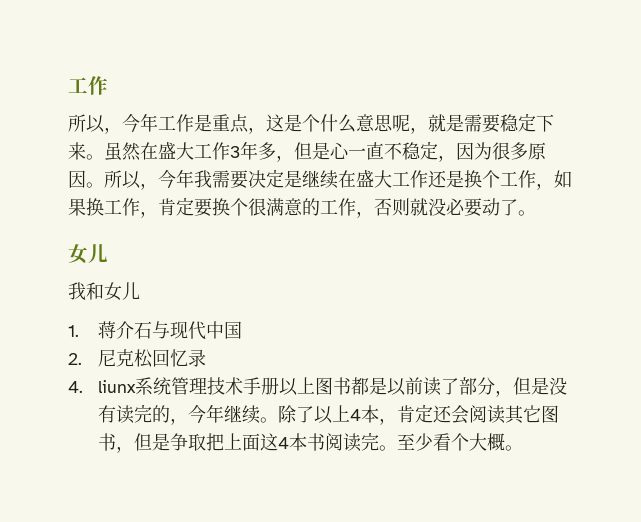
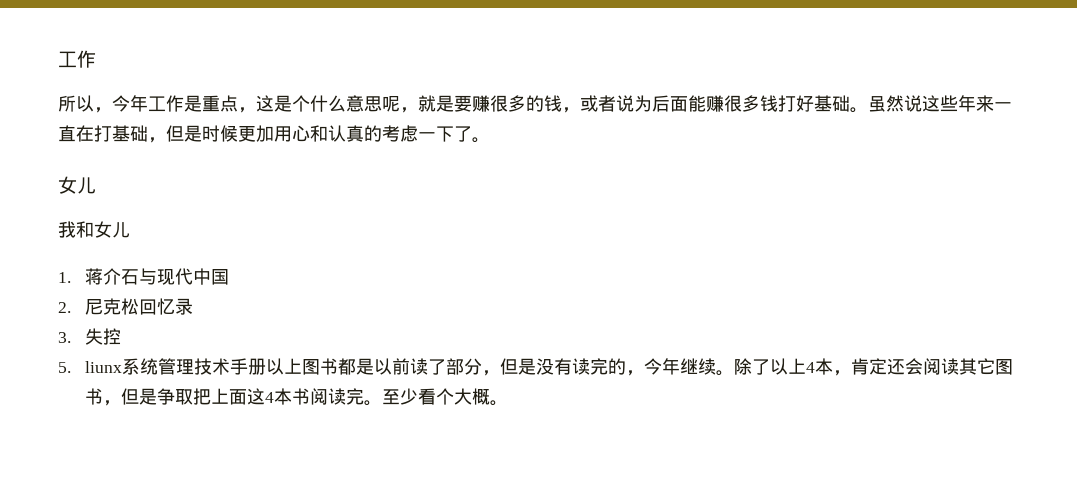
- 所以，今年工作是重点，这是个什么意思呢，就是需要稳定下来。虽然在盛大工作3年多，但是心一直不稳定，因为很多原因。所以，今年我需要决定是继续在盛大工作还是换个工作，如果换工作，肯定要换个很满意的工作，否则就没必要动了。
+ 所以，今年工作是重点，这是个什么意思呢，就是要赚很多的钱，或者说为后面能赚很多钱打好基础。虽然说这些年来一直在打基础，但是时候更加用心和认真的考虑一下了。
- 4. liunx系统管理技术手册以上图书都是以前读了部分，但是没有读完的，今年继续。
+ 3.失控
+ 5. liunx系统管理技术手册以上图书都是以前读了部分，但是没有读完的，今年继续。

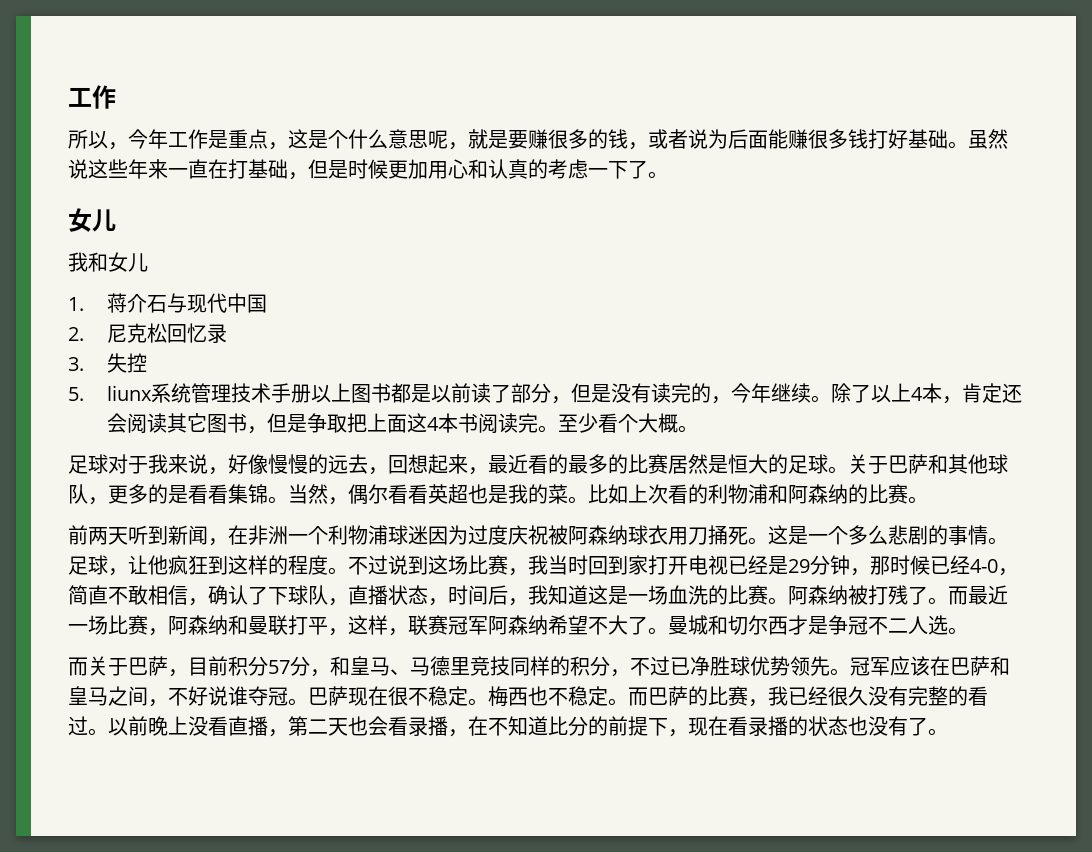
+ 足球对于我来说，好像慢慢的远去，回想起来，最近看的最多的比赛居然是恒大的足球。关于巴萨和其他球队，更多的是看看集锦。当然，偶尔看看英超也是我的菜。比如上次看的利物浦和阿森纳的比赛。
+ 前两天听到新闻，在非洲一个利物浦球迷因为过度庆祝被阿森纳球衣用刀捅死。这是一个多么悲剧的事情。足球，让他疯狂到这样的程度。不过说到这场比赛，我当时回到家打开电视已经是29分钟，那时候已经4-0，简直不敢相信，确认了下球队，直播状态，时间后，我知道这是一场血洗的比赛。阿森纳被打残了。而最近一场比赛，阿森纳和曼联打平，这样，联赛冠军阿森纳希望不大了。曼城和切尔西才是争冠不二人选。
+ 而关于巴萨，目前积分57分，和皇马、马德里竞技同样的积分，不过已净胜球优势领先。冠军应该在巴萨和皇马之间，不好说谁夺冠。巴萨现在很不稳定。梅西也不稳定。而巴萨的比赛，我已经很久没有完整的看过。以前晚上没看直播，第二天也会看录播，在不知道比分的前提下，现在看录播的状态也没有了。

